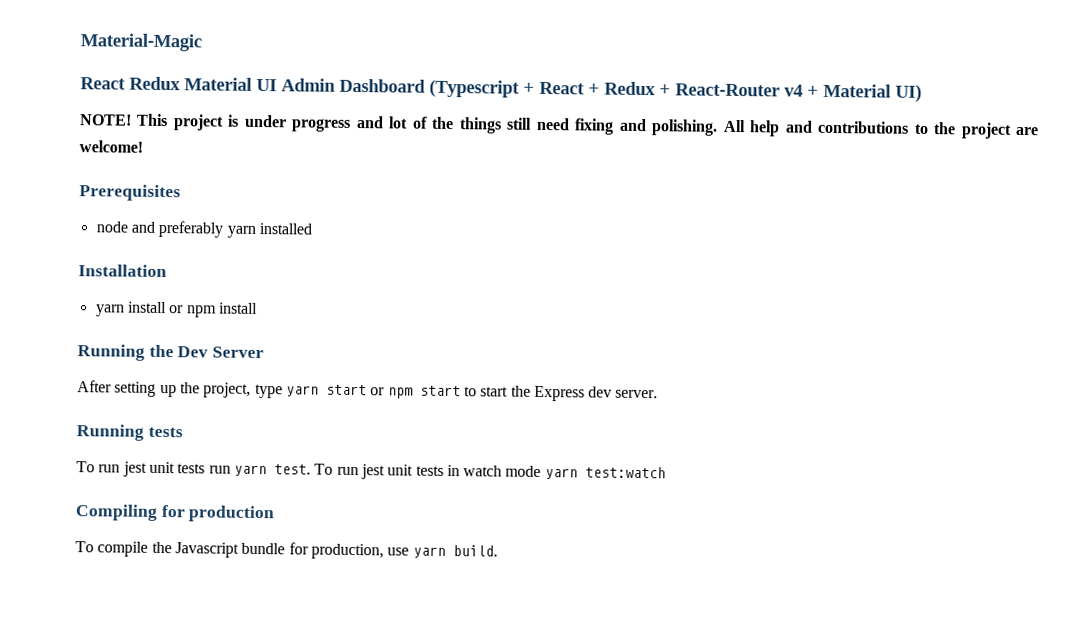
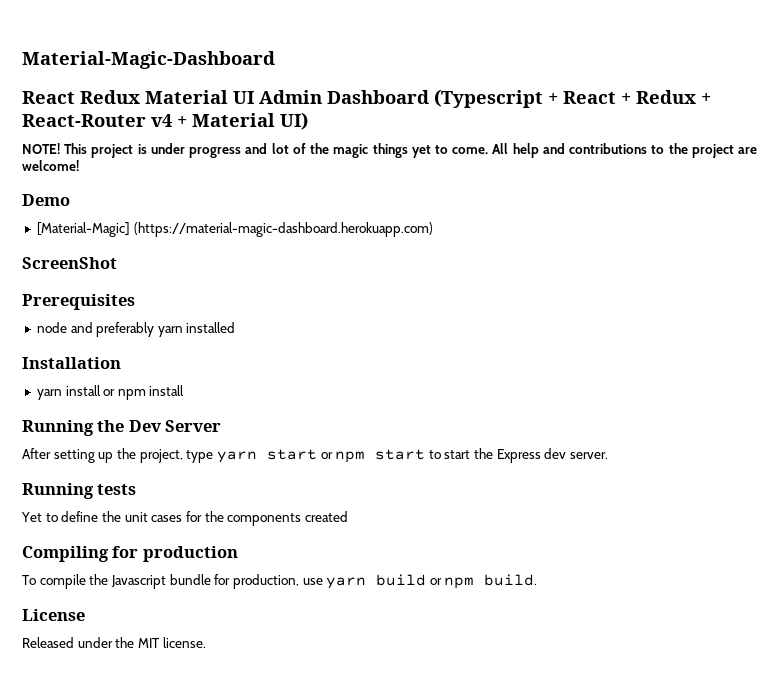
- Material-Magic
+ Material-Magic-Dashboard
- This project is under progress and lot of the things still need fixing and polishing.
+ This project is under progress and lot of the magic things yet to come.
+ Demo
+ [Material-Magic] (https://material-magic-dashboard.herokuapp.com)
+ ScreenShot
- To run jest unit tests run yarn test. To run jest unit tests in watch mode yarn test:watch
+ Yet to define the unit cases for the components created
- To compile the Javascript bundle for production, use yarn build.
+ To compile the Javascript bundle for production, use yarn build or npm build.
+ License
+ Released under the MIT license.

